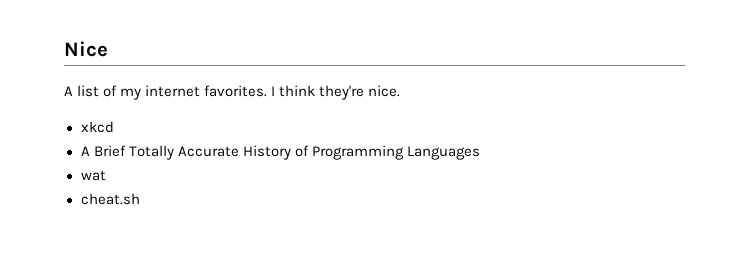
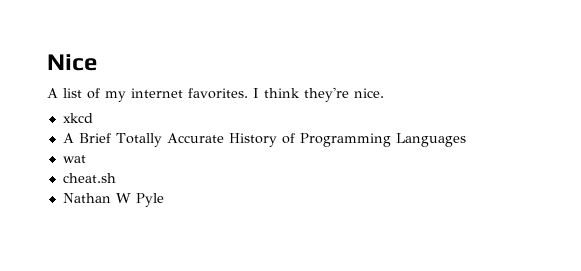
+ Nathan W Pyle

